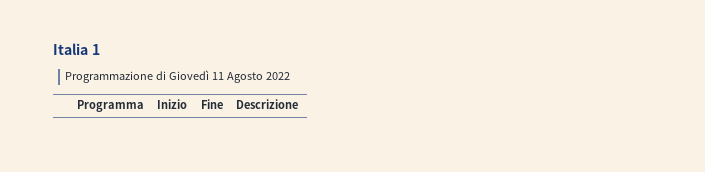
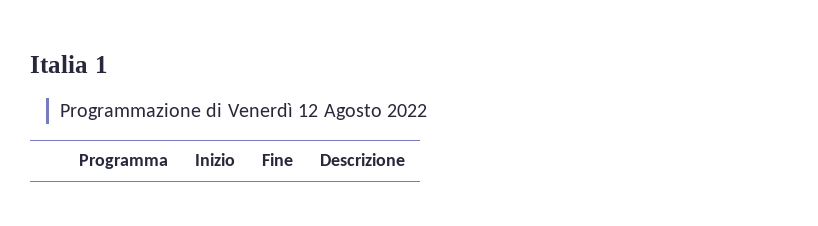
- Programmazione di Giovedì 11 Agosto 2022
+ Programmazione di Venerdì 12 Agosto 2022

